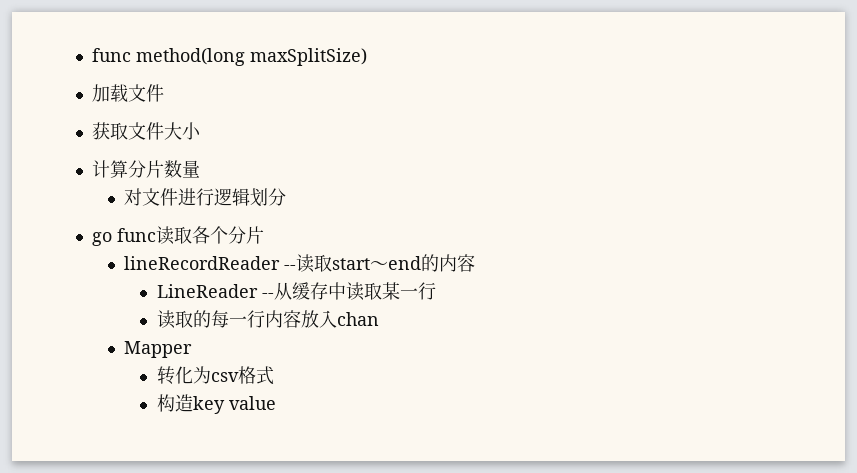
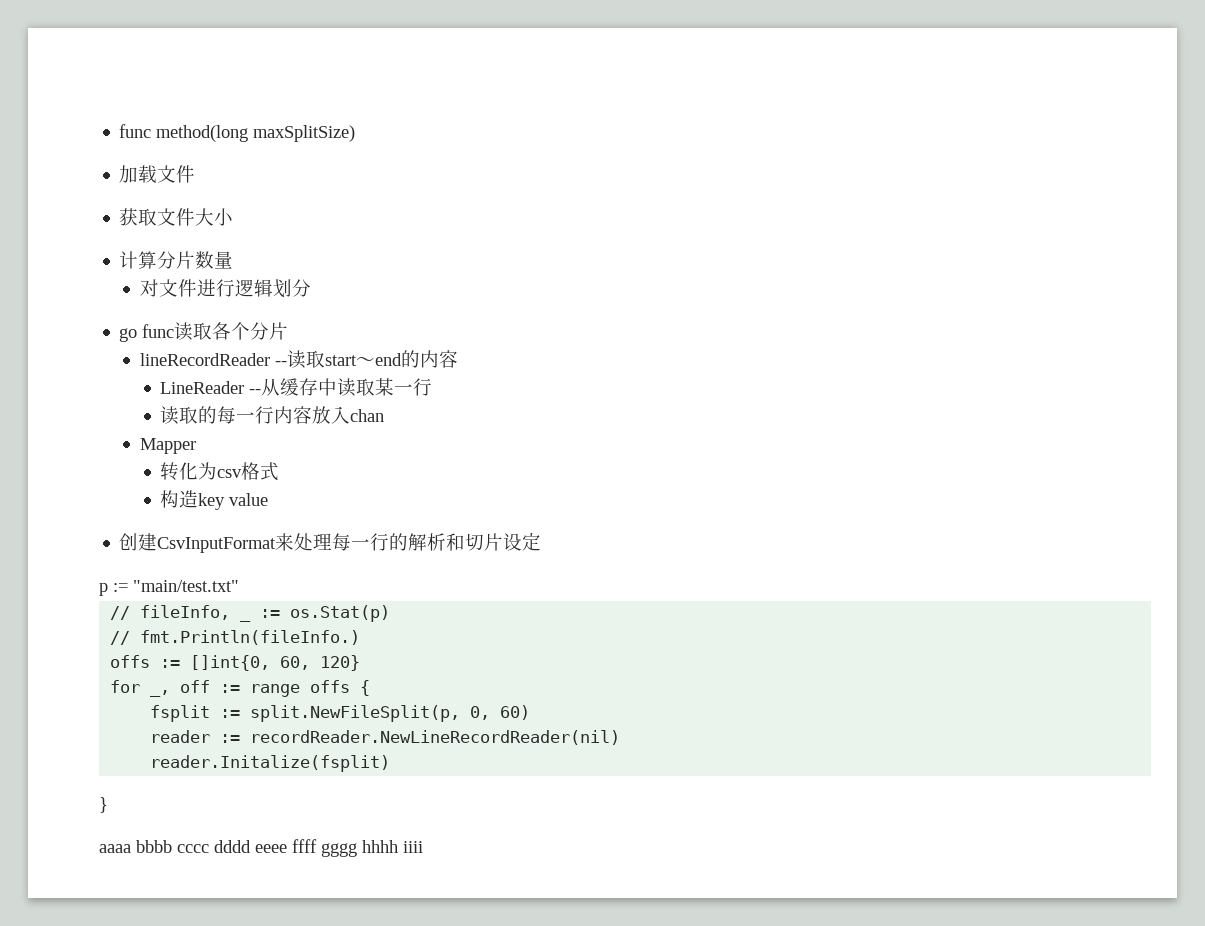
+ 创建CsvInputFormat来处理每一行的解析和切片设定
+ p := "main/test.txt"
+ // fileInfo, _ := os.Stat(p)
+ // fmt.Println(fileInfo.)
+ offs := []int{0, 60, 120}
+ for _, off := range offs {
+ fsplit := split.NewFileSplit(p, 0, 60)
+ reader := recordReader.NewLineRecordReader(nil)
+ reader.Initalize(fsplit)
+ }
+ aaaa bbbb cccc dddd eeee ffff gggg hhhh iiii

